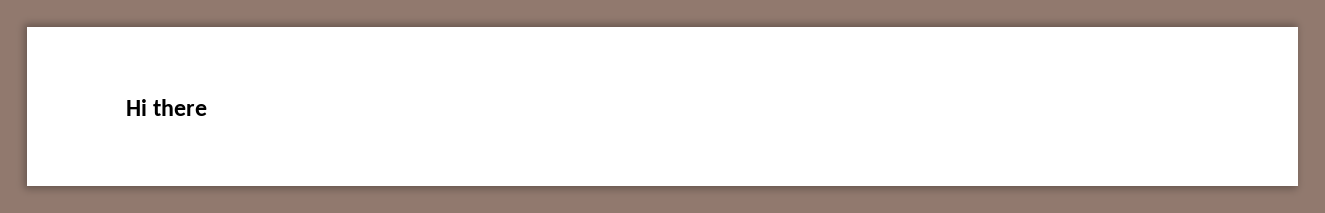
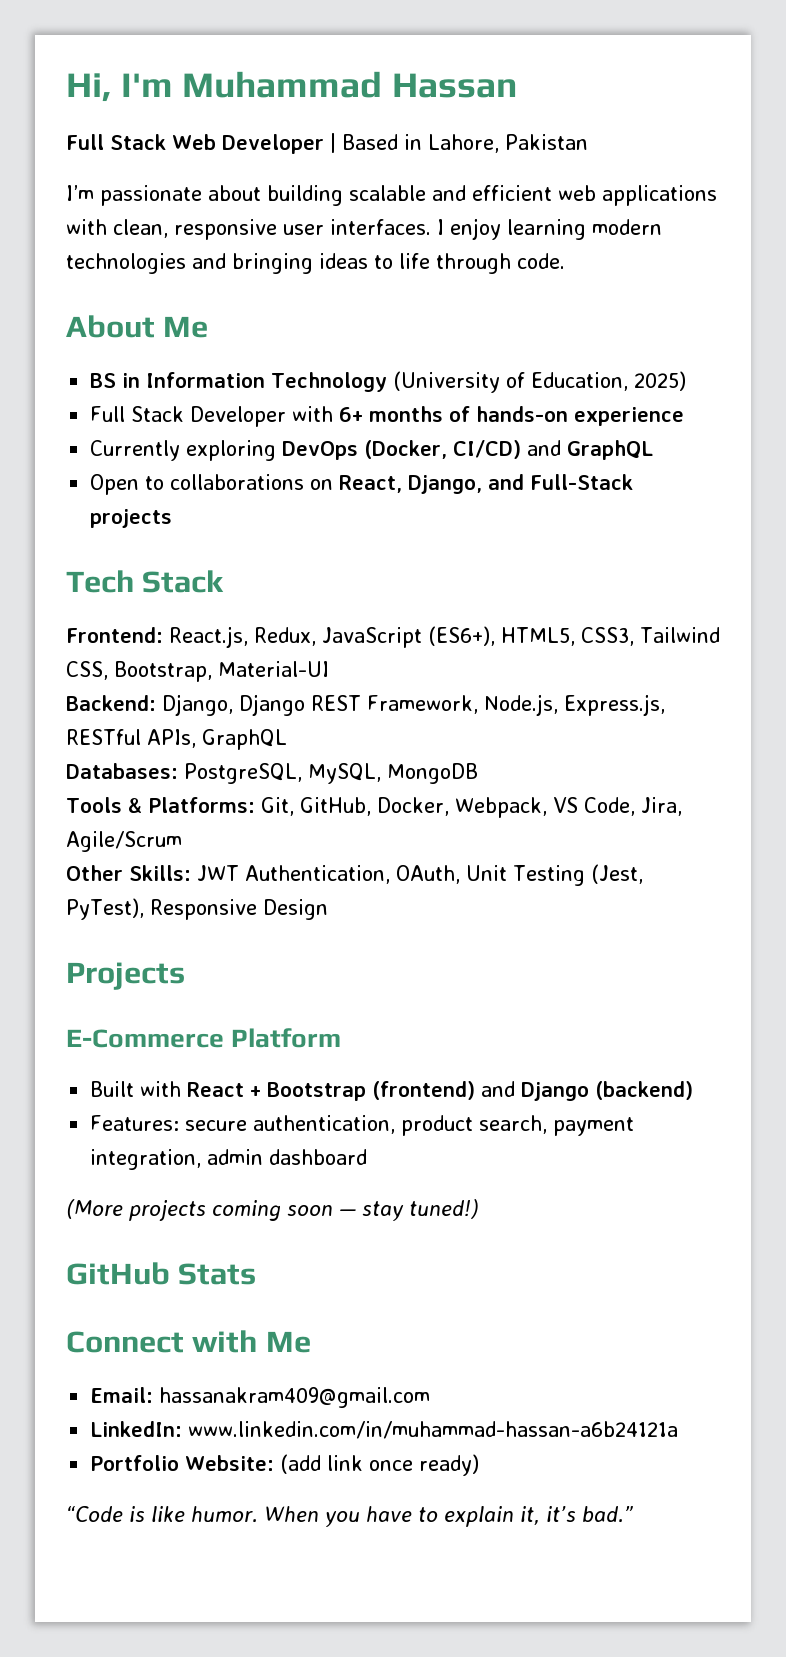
- Hi there
+ Hi, I'm Muhammad Hassan
+ Full Stack Web Developer | Based in Lahore, Pakistan
+ I’m passionate about building scalable and efficient web applications with clean, responsive user interfaces. I enjoy learning modern technologies and bringing ideas to life through code.
+ About Me
+ BS in Information Technology (University of Education, 2025)
+ Full Stack Developer with 6+ months of hands-on experience
+ Currently exploring DevOps (Docker, CI/CD) and GraphQL
+ Open to collaborations on React, Django, and Full-Stack projects
+ Tech Stack
+ Frontend: React.js, Redux, JavaScript (ES6+), HTML5, CSS3, Tailwind CSS, Bootstrap, Material-UI
+ Backend: Django, Django REST Framework, Node.js, Express.js, RESTful APIs, GraphQL
+ Databases: PostgreSQL, MySQL, MongoDB
+ Tools & Platforms: Git, GitHub, Docker, Webpack, VS Code, Jira, Agile/Scrum
+ Other Skills: JWT Authentication, OAuth, Unit Testing (Jest, PyTest), Responsive Design
+ Projects
+ E-Commerce Platform
+ Built with React + Bootstrap (frontend) and Django (backend)
+ Features: secure authentication, product search, payment integration, admin dashboard
+ (More projects coming soon — stay tuned!)
+ GitHub Stats
+ Connect with Me
+ Email: hassanakram409@gmail.com
+ LinkedIn: www.linkedin.com/in/muhammad-hassan-a6b24121a
+ Portfolio Website: (add link once ready)
+ “Code is like humor. When you have to explain it, it’s bad.”

